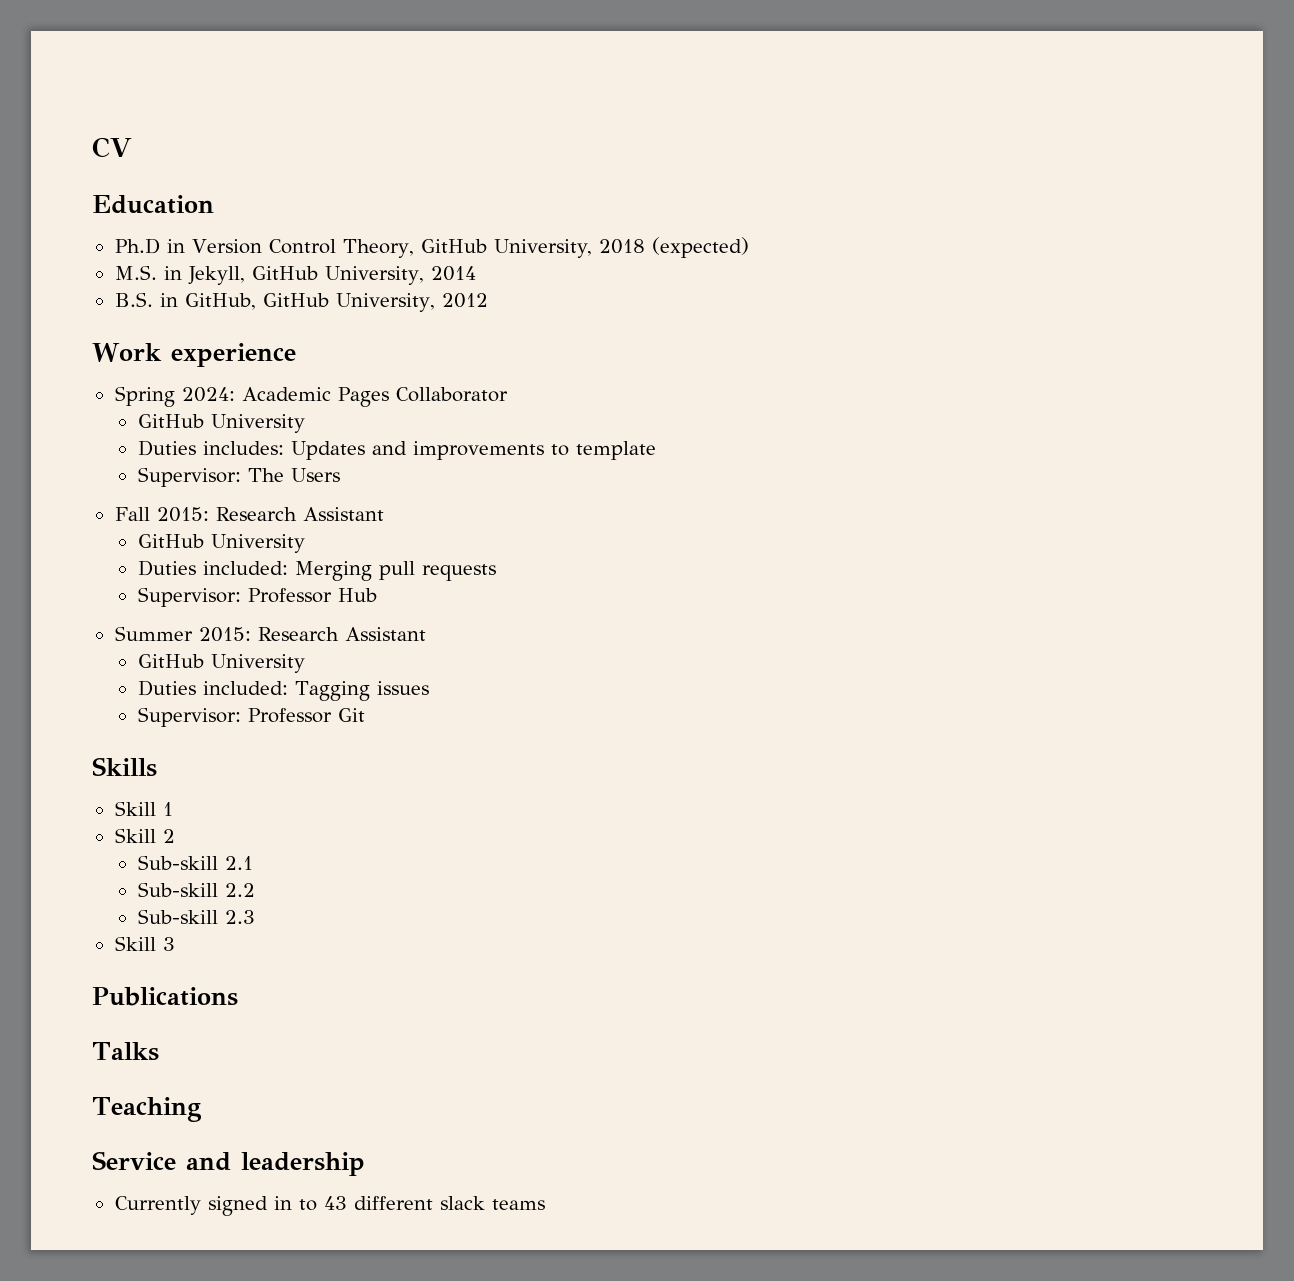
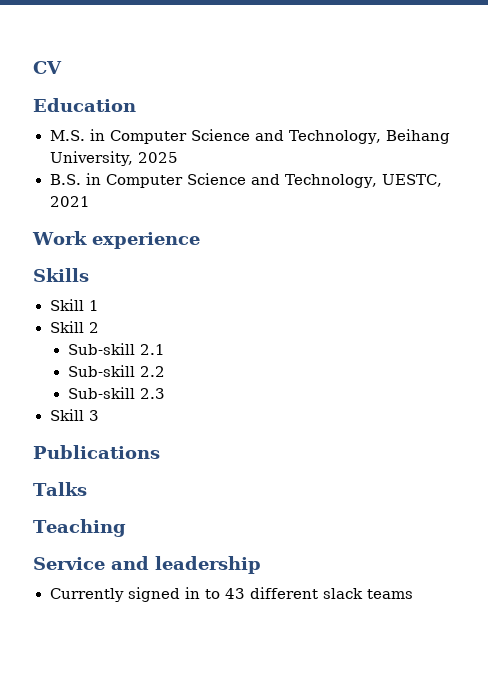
- Ph.D in Version Control Theory, GitHub University, 2018 (expected)
- M.S. in Jekyll, GitHub University, 2014
- B.S. in GitHub, GitHub University, 2012
+ M.S. in Computer Science and Technology, Beihang University, 2025
+ B.S. in Computer Science and Technology, UESTC, 2021
  Work experience
- Spring 2024: Academic Pages Collaborator
- GitHub University
- Duties includes: Updates and improvements to template
- Supervisor: The Users
- Fall 2015: Research Assistant
- GitHub University
- Duties included: Merging pull requests
- Supervisor: Professor Hub
- Summer 2015: Research Assistant
- GitHub University
- Duties included: Tagging issues
- Supervisor: Professor Git

